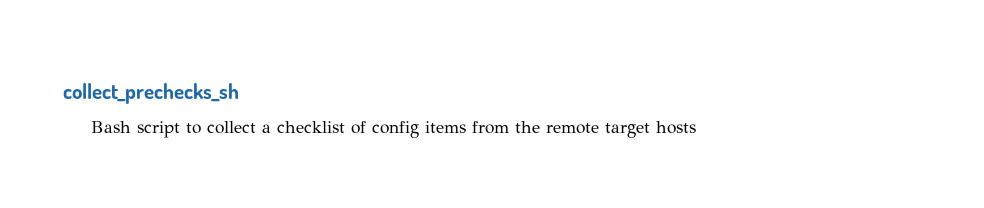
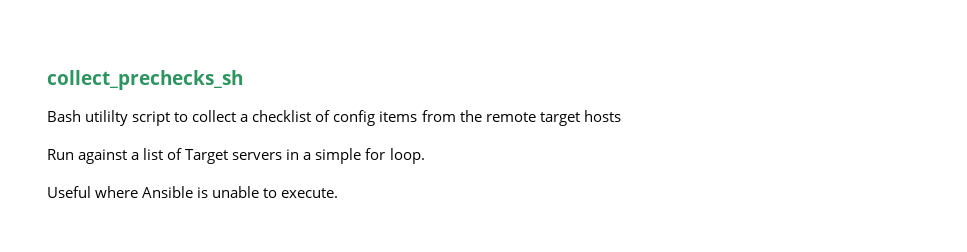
- Bash script to collect a checklist of config items from the remote target hosts
+ Bash utililty script to collect a checklist of config items from the remote target hosts
+ Run against a list of Target servers in a simple for loop.
+ Useful where Ansible is unable to execute.

